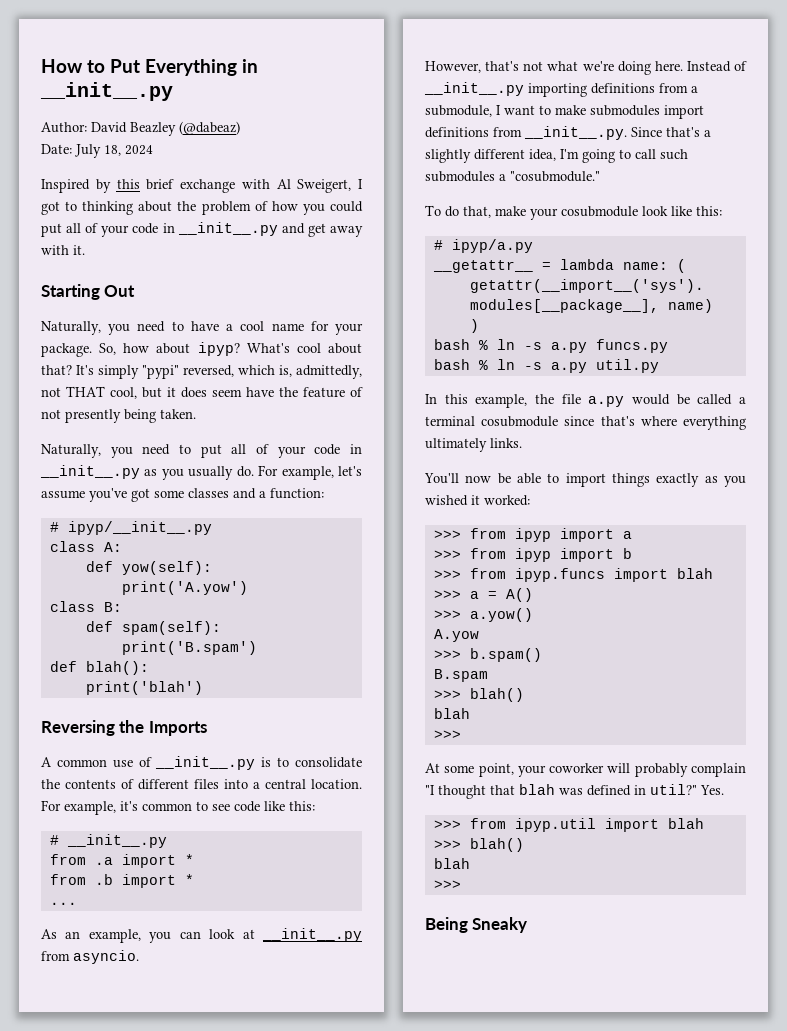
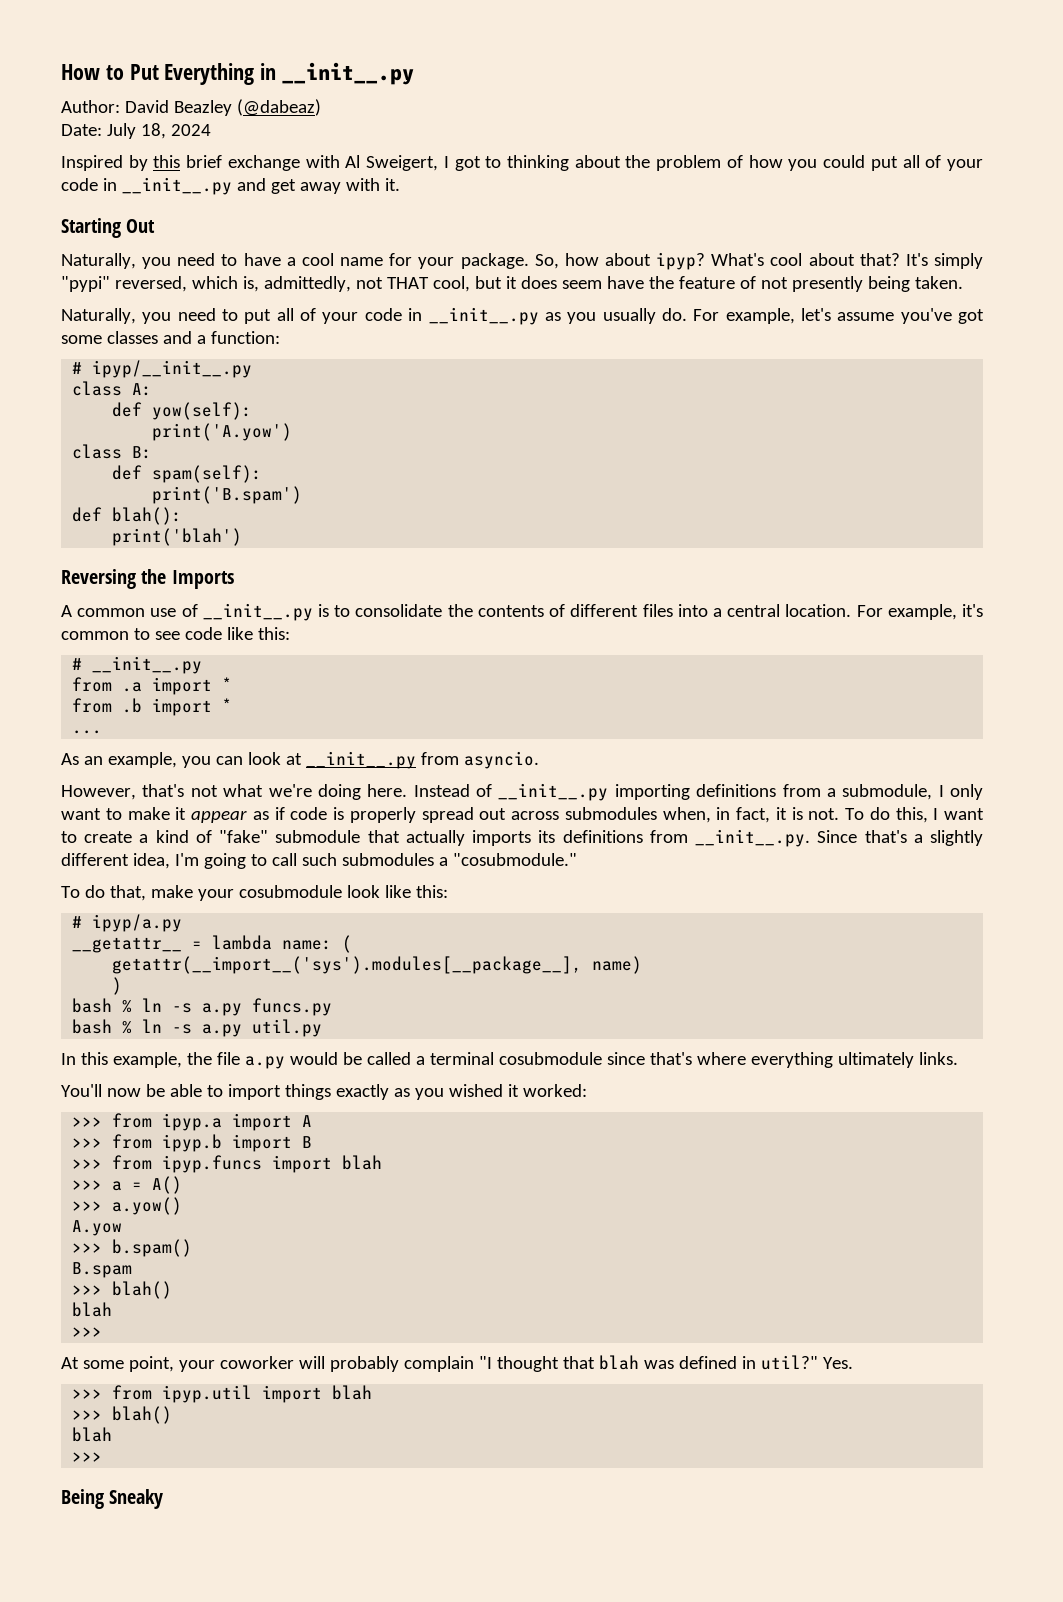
- Instead of __init__.py importing definitions from a submodule, I want to make submodules import definitions from __init__.py. Since that's a slightly different idea, I'm going to call such submodules a "cosubmodule."
+ Instead of __init__.py importing definitions from a submodule, I only want to make it appear as if code is properly spread out across submodules when, in fact, it is not. To do this, I want to create a kind of "fake" submodule that actually imports its definitions from __init__.py. Since that's a slightly different idea, I'm going to call such submodules a "cosubmodule."
- >>> from ipyp import a
- >>> from ipyp import b
+ >>> from ipyp.a import A
+ >>> from ipyp.b import B

